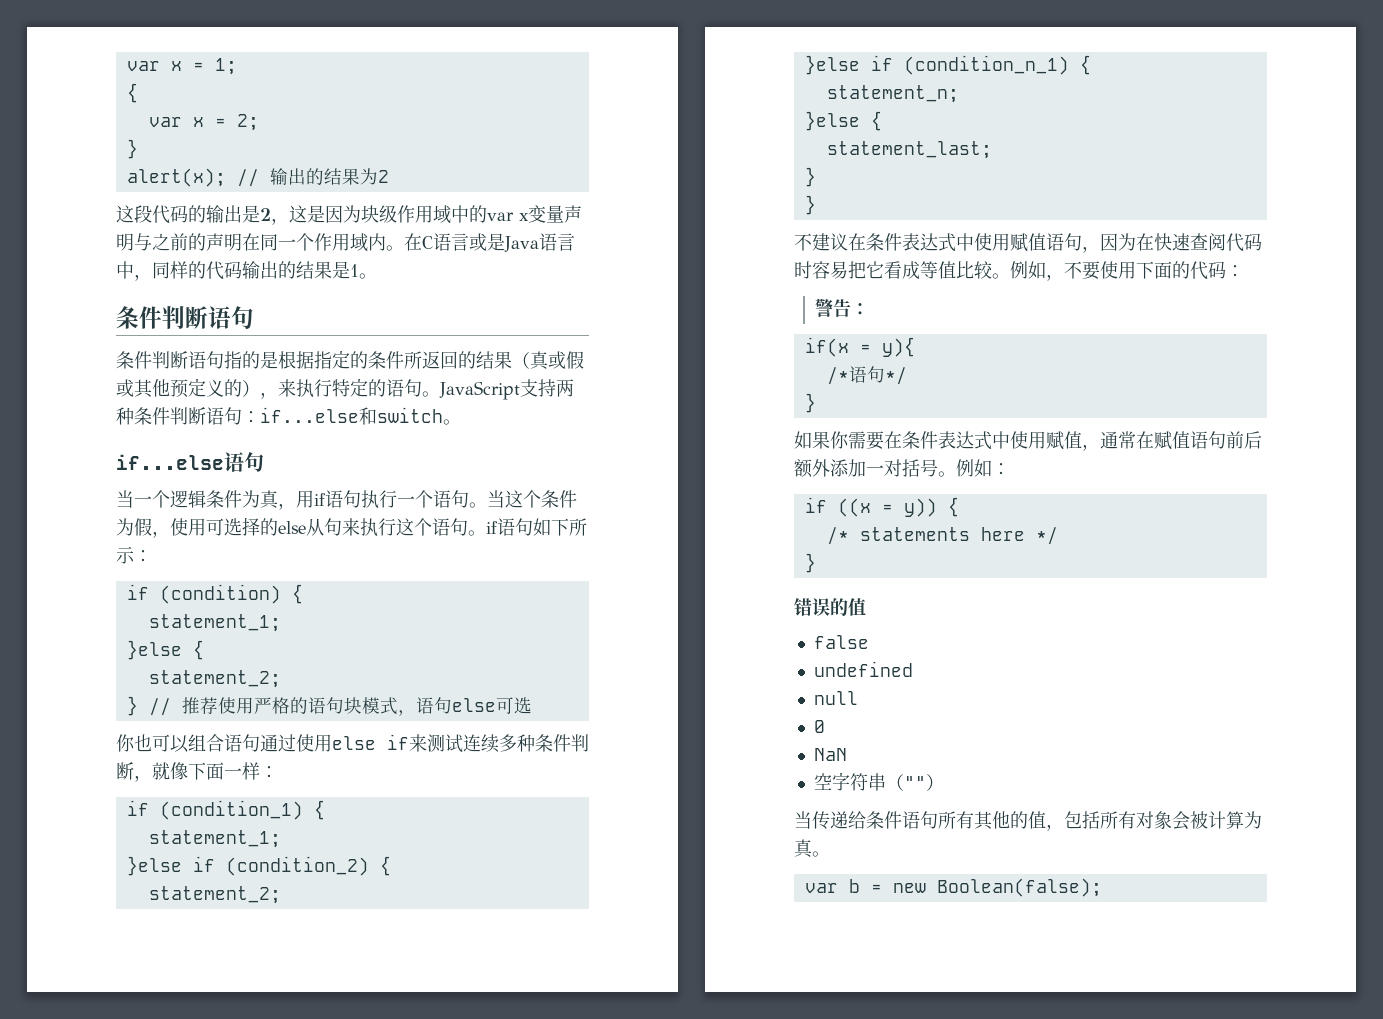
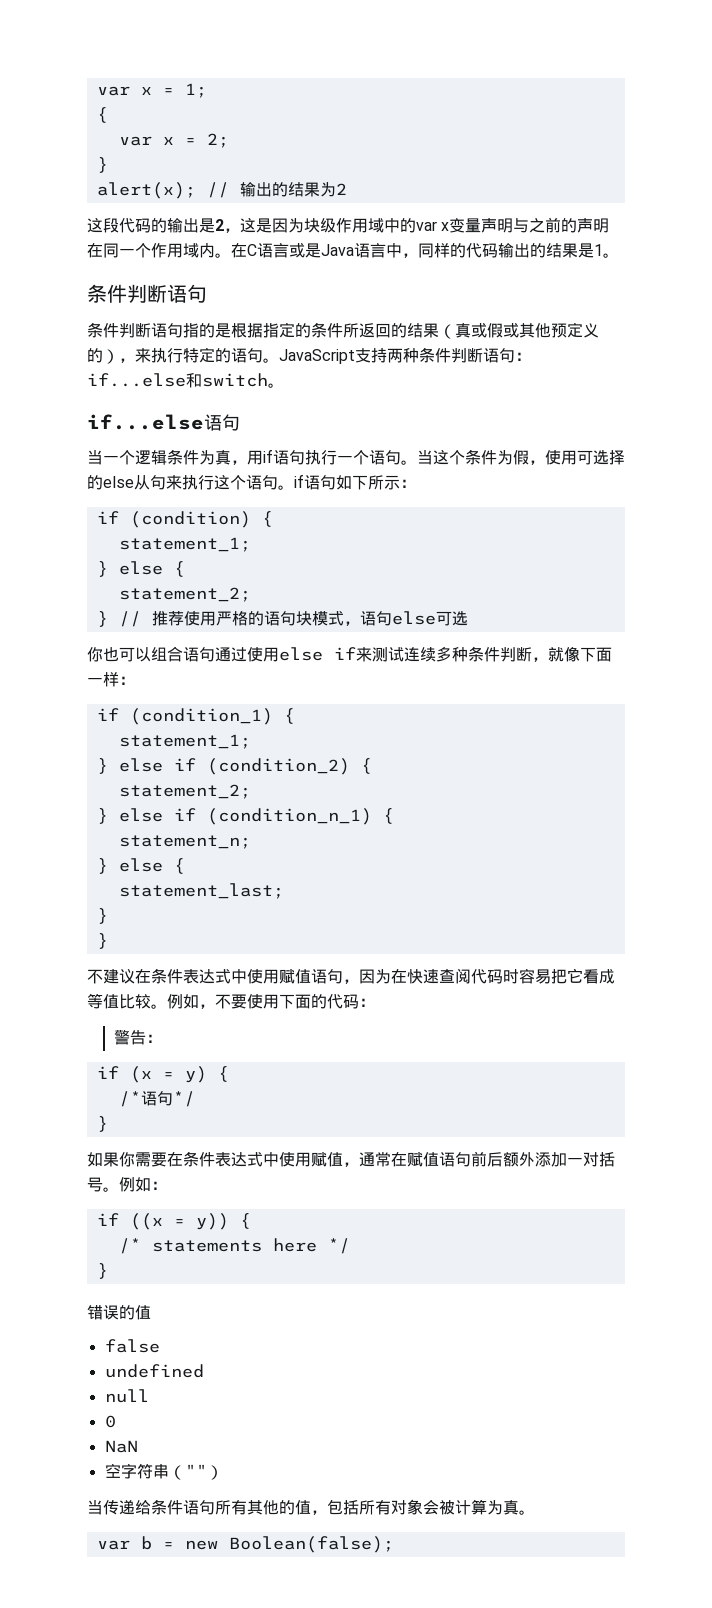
  if (condition) {
  statement_1;
- }else {
+ } else {
- }else if (condition_2) {
+ } else if (condition_2) {
- }else if (condition_n_1) {
+ } else if (condition_n_1) {
  statement_n;
- }else {
+ } else {
- if(x = y){
+ if (x = y) {

